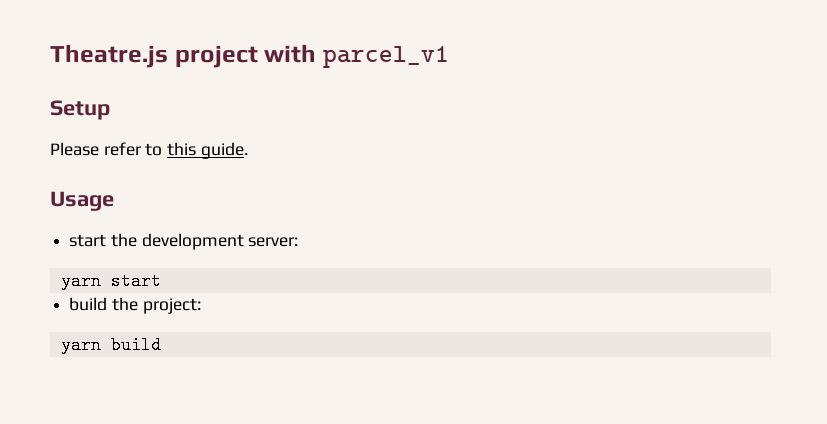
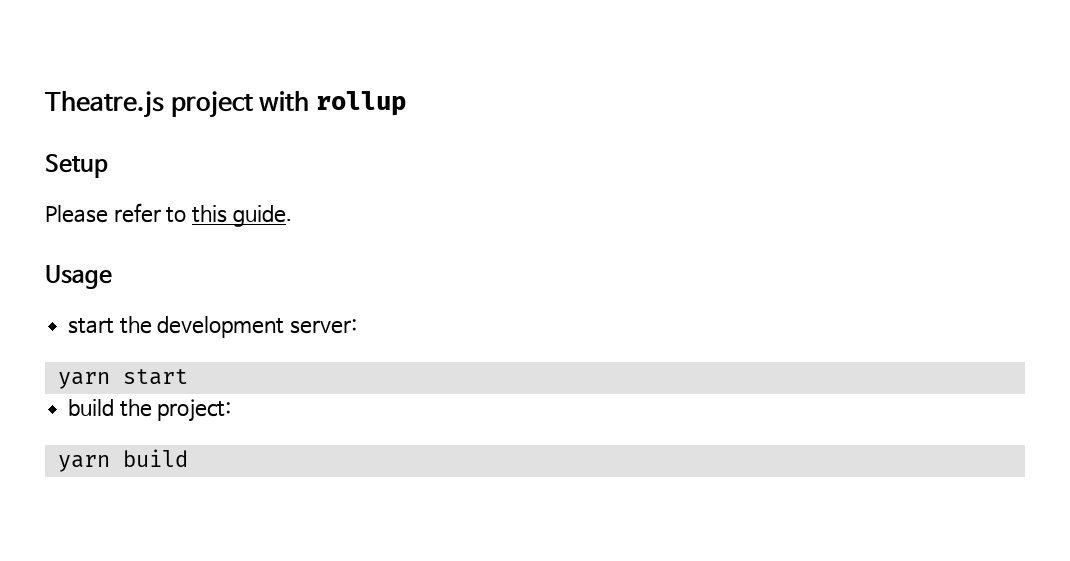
- Theatre.js project with parcel_v1
+ Theatre.js project with rollup

